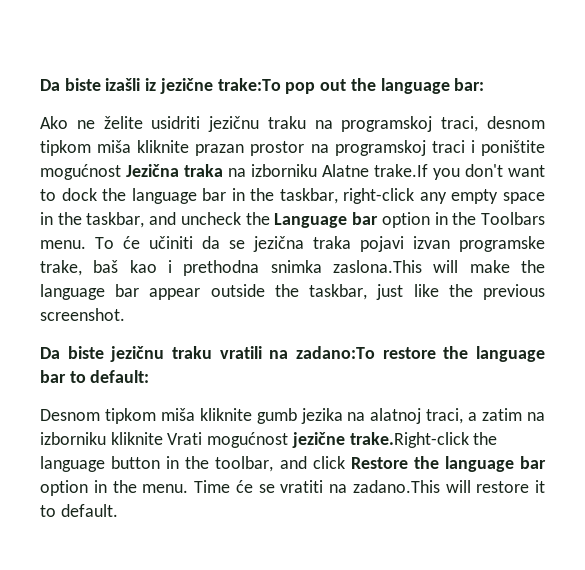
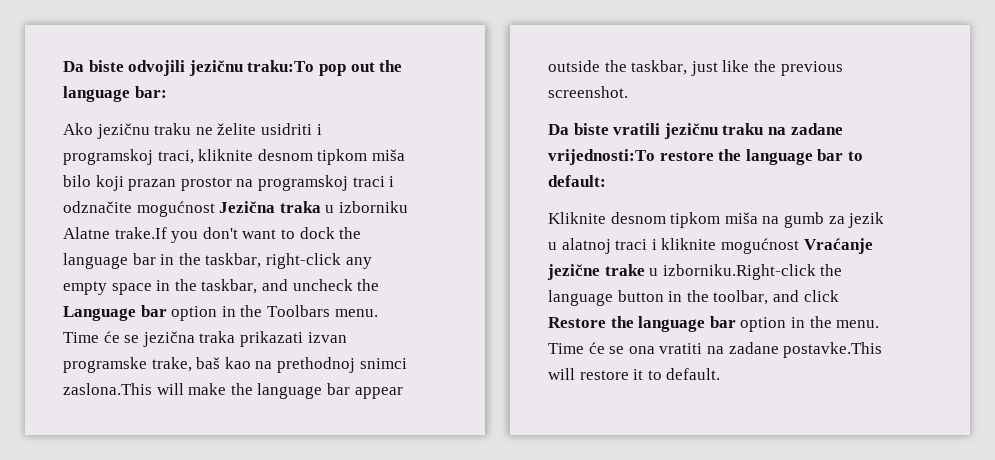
- Da biste izašli iz jezične trake:To pop out the language bar:
+ Da biste odvojili jezičnu traku:To pop out the language bar:
- Ako ne želite usidriti jezičnu traku na programskoj traci, desnom tipkom miša kliknite prazan prostor na programskoj traci i poništite mogućnost Jezična traka na izborniku Alatne trake.If you don't want to dock the language bar in the taskbar, right-click any empty space in the taskbar, and uncheck the Language bar option in the Toolbars menu.
+ Ako jezičnu traku ne želite usidriti i programskoj traci, kliknite desnom tipkom miša bilo koji prazan prostor na programskoj traci i odznačite mogućnost Jezična traka u izborniku Alatne trake.If you don't want to dock the language bar in the taskbar, right-click any empty space in the taskbar, and uncheck the Language bar option in the Toolbars menu.
- To će učiniti da se jezična traka pojavi izvan programske trake, baš kao i prethodna snimka zaslona.This will make the language bar appear outside the taskbar, just like the previous screenshot.
+ Time će se jezična traka prikazati izvan programske trake, baš kao na prethodnoj snimci zaslona.This will make the language bar appear outside the taskbar, just like the previous screenshot.
- Da biste jezičnu traku vratili na zadano:To restore the language bar to default:
+ Da biste vratili jezičnu traku na zadane vrijednosti:To restore the language bar to default:
- Desnom tipkom miša kliknite gumb jezika na alatnoj traci, a zatim na izborniku kliknite Vrati mogućnost jezične trake.Right-click the language button in the toolbar, and click Restore the language bar option in the menu.
+ Kliknite desnom tipkom miša na gumb za jezik u alatnoj traci i kliknite mogućnost Vraćanje jezične trake u izborniku.Right-click the language button in the toolbar, and click Restore the language bar option in the menu.
- Time će se vratiti na zadano.This will restore it to default.
+ Time će se ona vratiti na zadane postavke.This will restore it to default.

